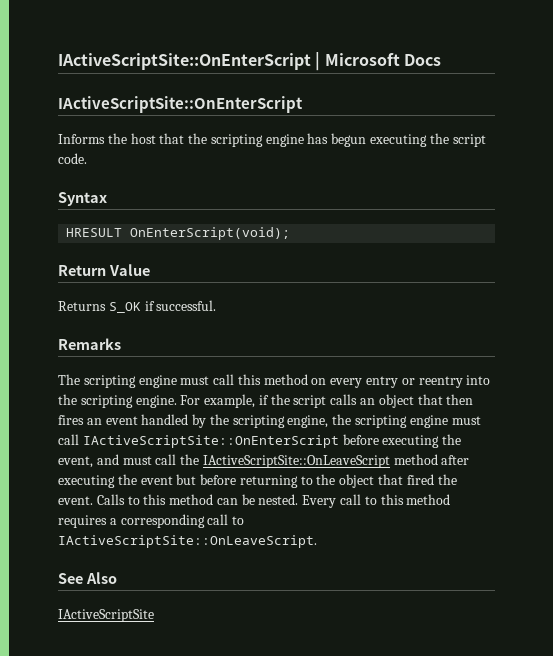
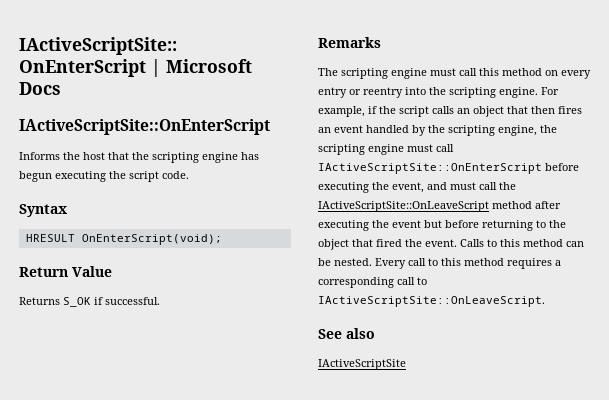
- See Also
+ See also

